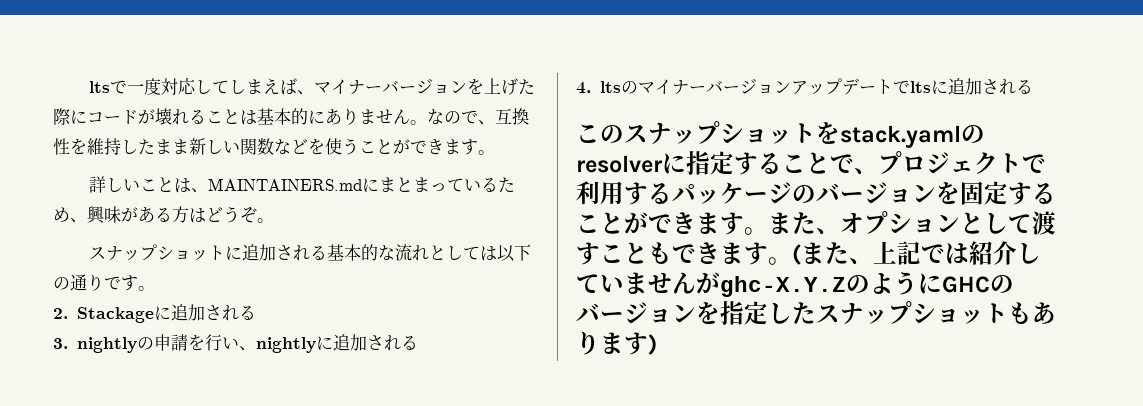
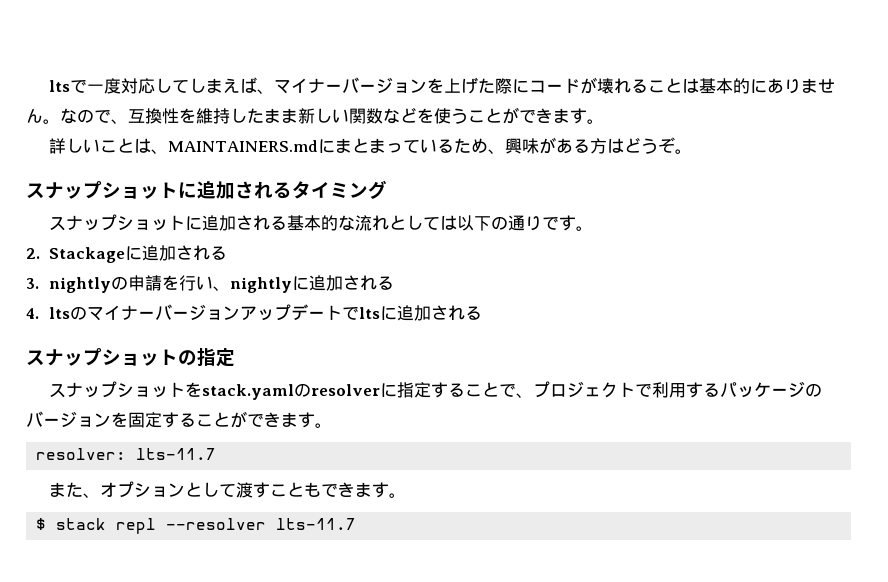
+ スナップショットに追加されるタイミング
- このスナップショットをstack.yamlのresolverに指定することで、プロジェクトで利用するパッケージのバージョンを固定することができます。また、オプションとして渡すこともできます。(また、上記では紹介していませんがghc-X.Y.ZのようにGHCのバージョンを指定したスナップショットもあります)
+ スナップショットの指定
+ スナップショットをstack.yamlのresolverに指定することで、プロジェクトで利用するパッケージのバージョンを固定することができます。
+ resolver: lts-11.7
+ また、オプションとして渡すこともできます。
+ $ stack repl --resolver lts-11.7

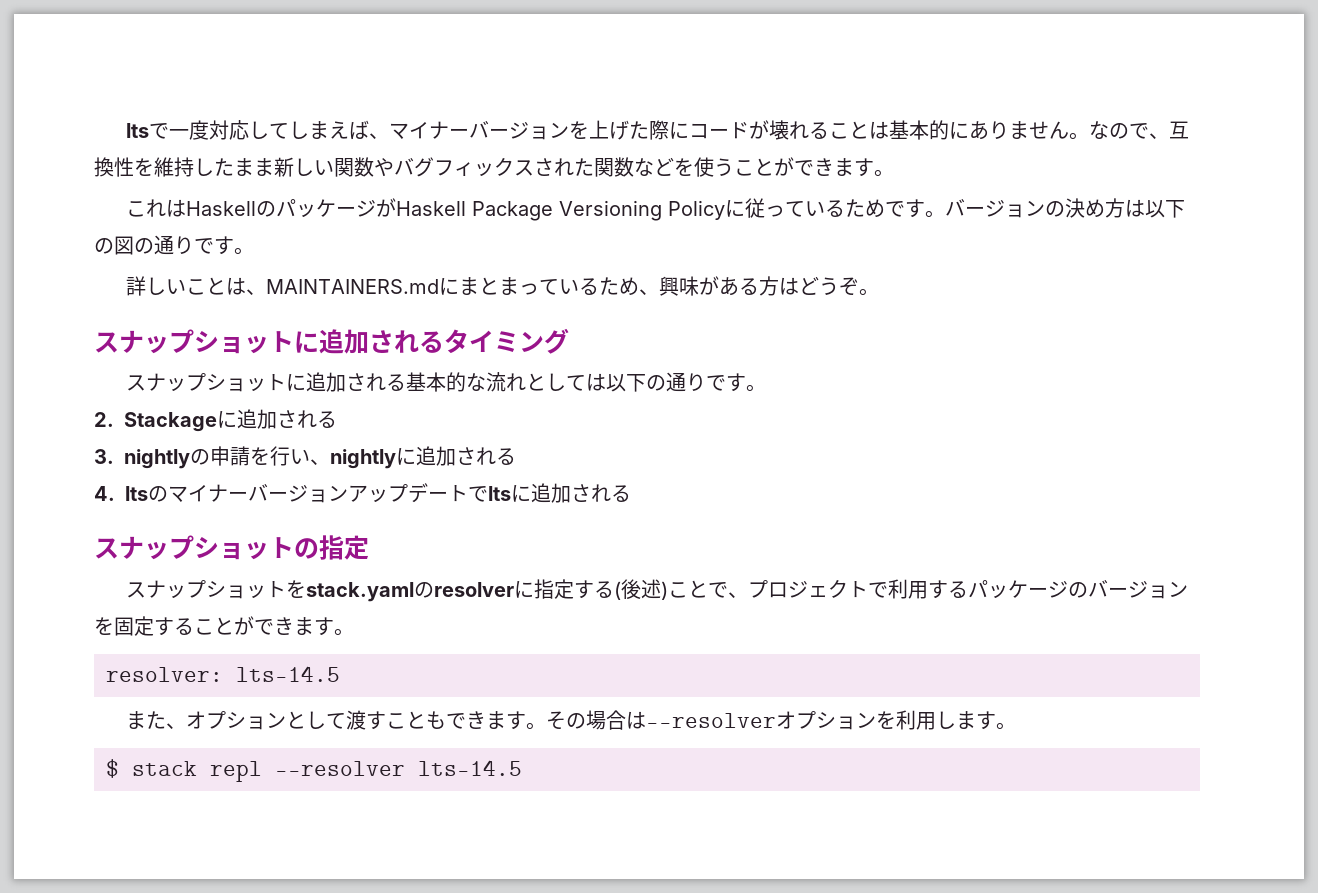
- なので、互換性を維持したまま新しい関数などを使うことができます。
+ なので、互換性を維持したまま新しい関数やバグフィックスされた関数などを使うことができます。
+ これはHaskellのパッケージがHaskell Package Versioning Policyに従っているためです。バージョンの決め方は以下の図の通りです。
- スナップショットをstack.yamlのresolverに指定することで、プロジェクトで利用するパッケージのバージョンを固定することができます。
+ スナップショットをstack.yamlのresolverに指定する(後述)ことで、プロジェクトで利用するパッケージのバージョンを固定することができます。
- resolver: lts-11.7
+ resolver: lts-14.5
+ その場合は--resolverオプションを利用します。
- $ stack repl --resolver lts-11.7
+ $ stack repl --resolver lts-14.5

